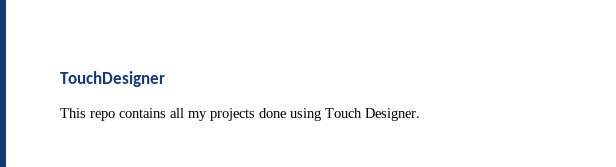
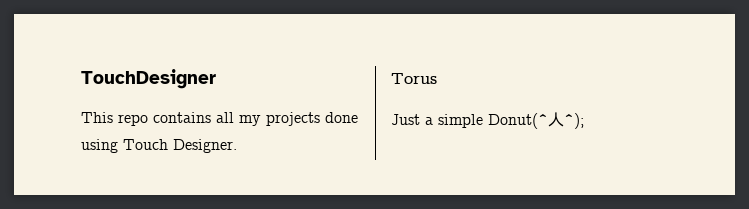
+ Torus
+ Just a simple Donut(^人^);

